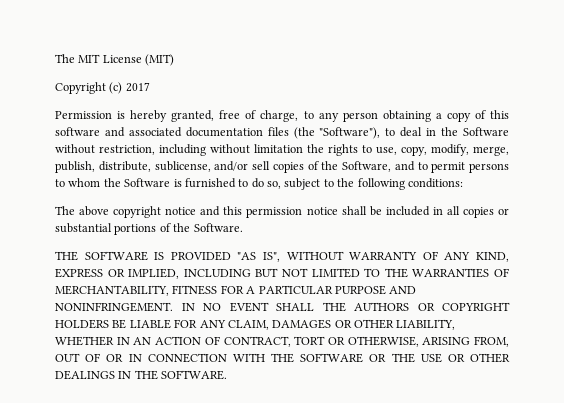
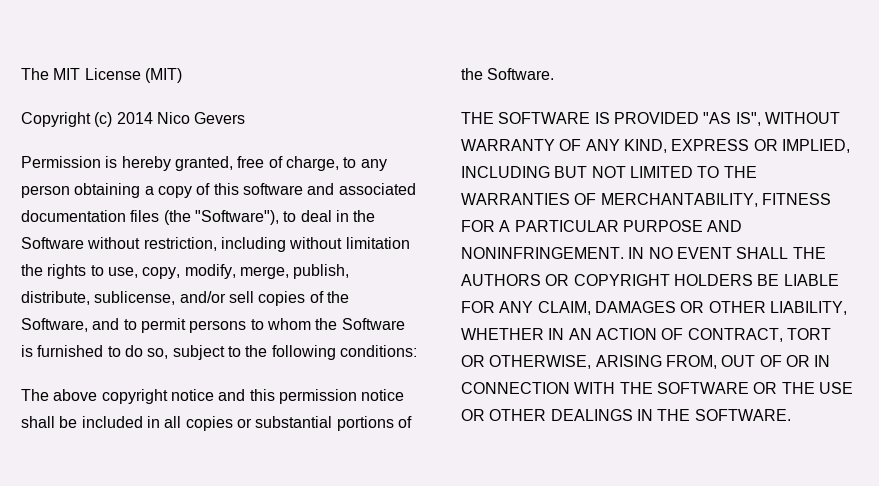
- Copyright (c) 2017
+ Copyright (c) 2014 Nico Gevers

